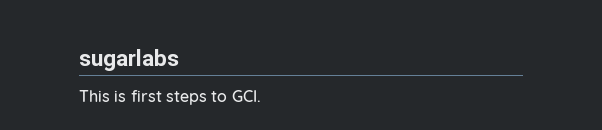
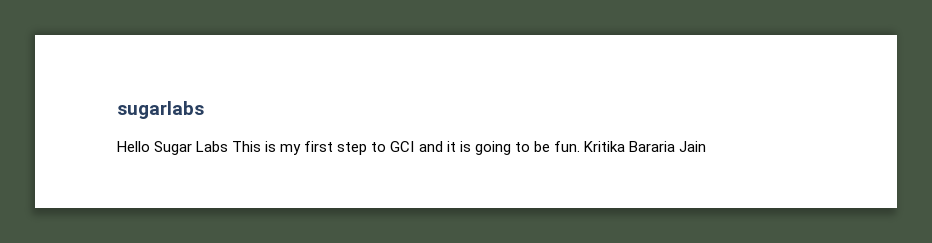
- This is first steps to GCI.
+ Hello Sugar Labs This is my first step to GCI and it is going to be fun. Kritika Bararia Jain

